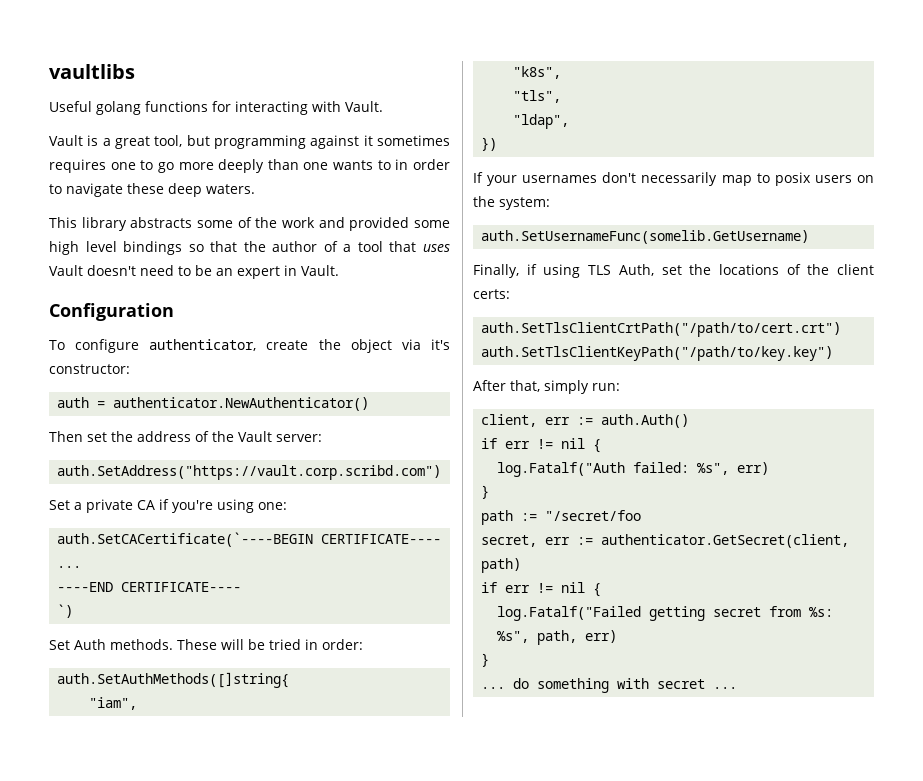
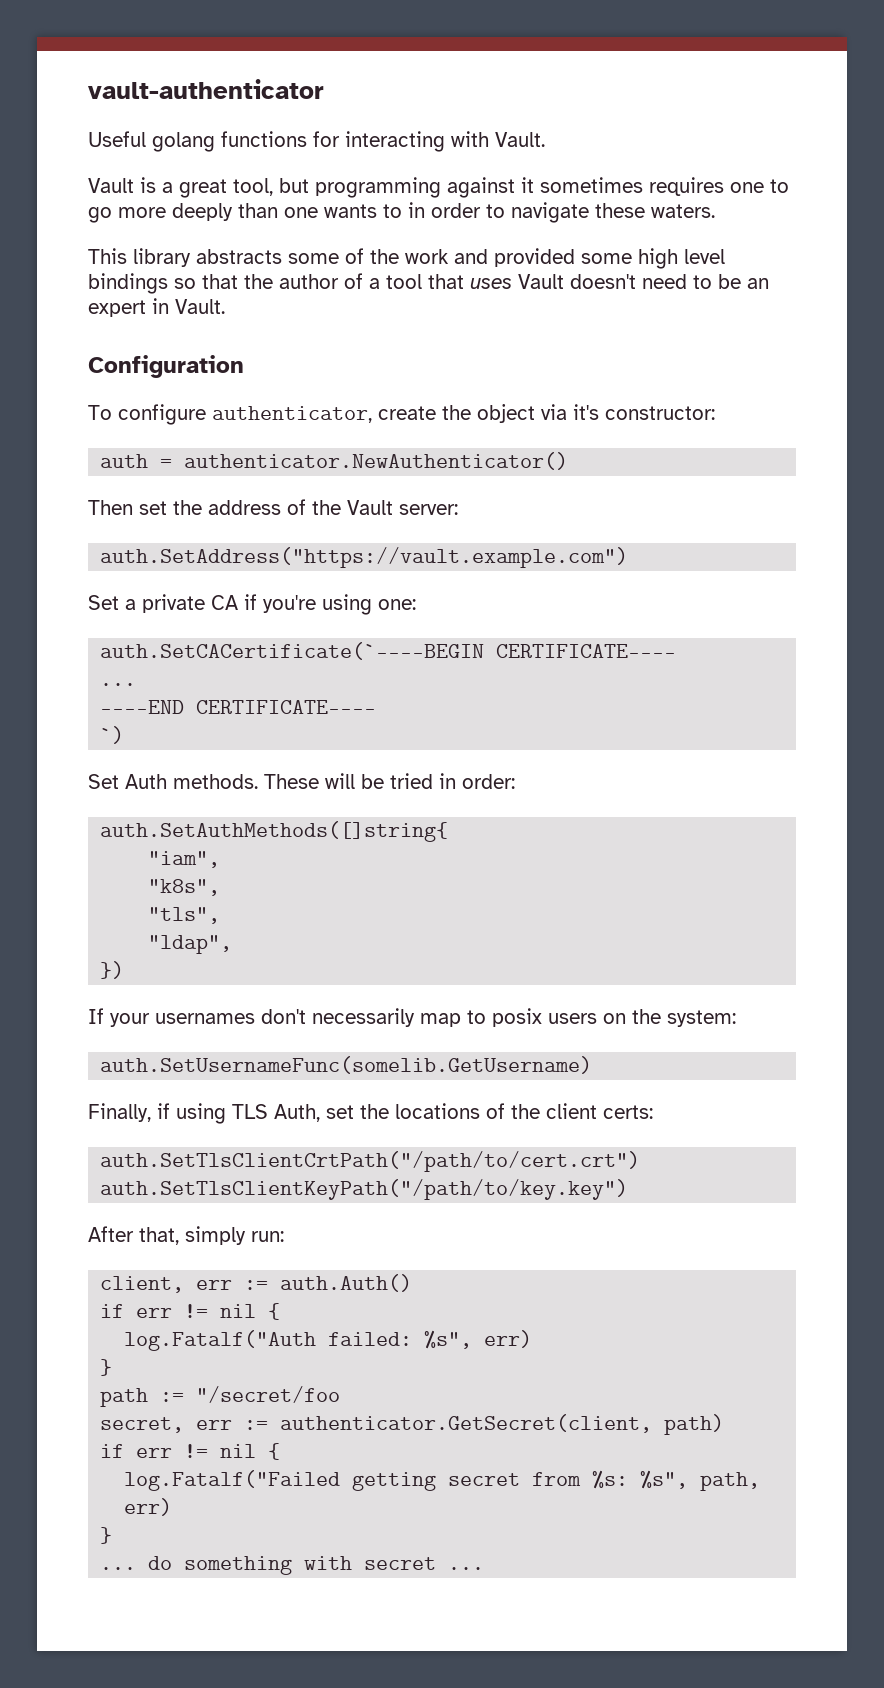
- vaultlibs
+ vault-authenticator
- Vault is a great tool, but programming against it sometimes requires one to go more deeply than one wants to in order to navigate these deep waters.
+ Vault is a great tool, but programming against it sometimes requires one to go more deeply than one wants to in order to navigate these waters.
- auth.SetAddress("https://vault.corp.scribd.com")
+ auth.SetAddress("https://vault.example.com")

